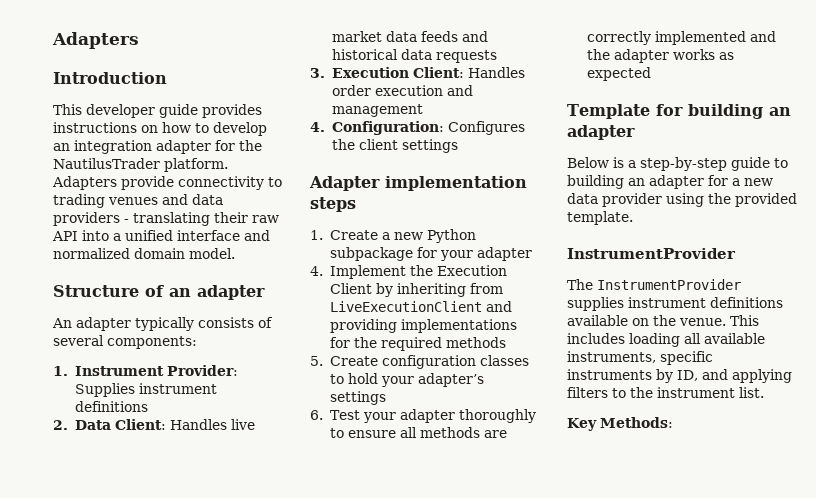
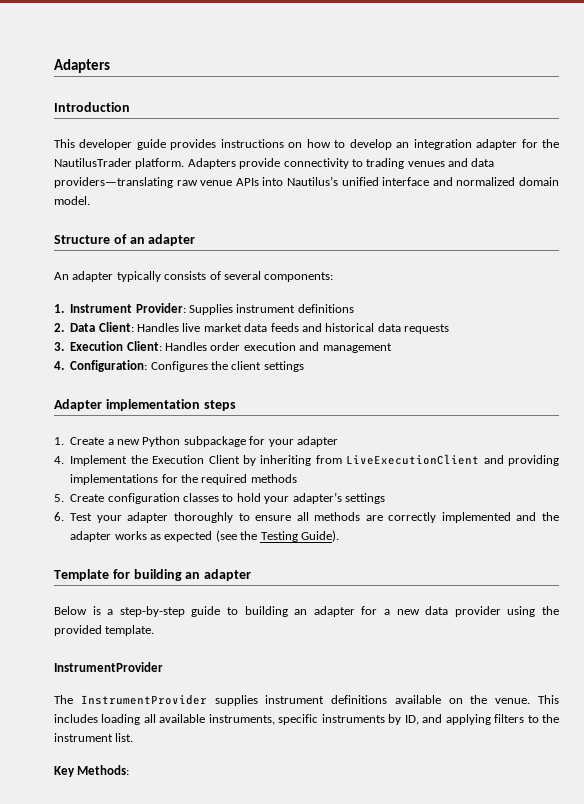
- Adapters provide connectivity to trading venues and data providers - translating their raw API into a unified interface and normalized domain model.
+ Adapters provide connectivity to trading venues and data providers—translating raw venue APIs into Nautilus’s unified interface and normalized domain model.
- 6. Test your adapter thoroughly to ensure all methods are correctly implemented and the adapter works as expected
+ 6. Test your adapter thoroughly to ensure all methods are correctly implemented and the adapter works as expected (see the Testing Guide).

